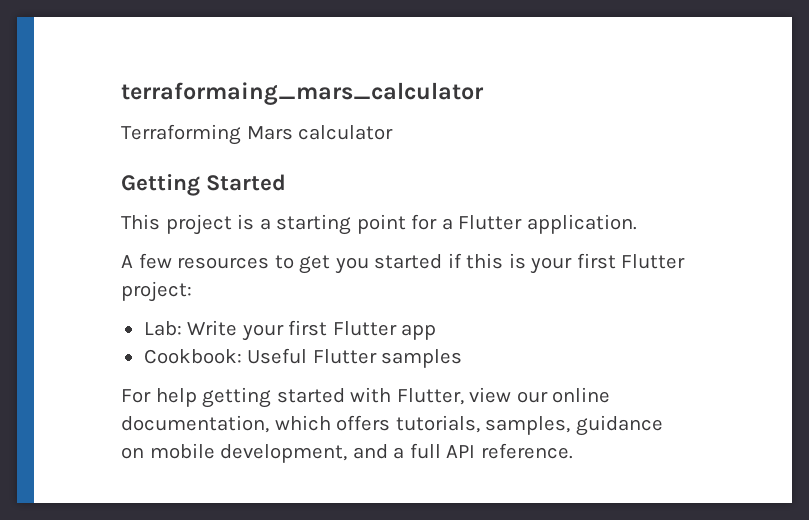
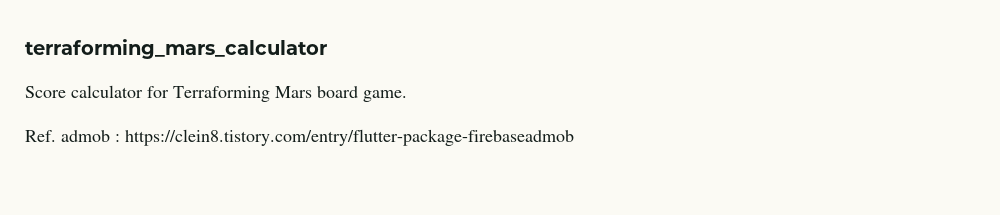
- terraformaing_mars_calculator
- Terraforming Mars calculator
- Getting Started
- This project is a starting point for a Flutter application.
- A few resources to get you started if this is your first Flutter project:
- Lab: Write your first Flutter app
- Cookbook: Useful Flutter samples
- For help getting started with Flutter, view our online documentation, which offers tutorials, samples, guidance on mobile development, and a full API reference.
+ terraforming_mars_calculator
+ Score calculator for Terraforming Mars board game.
+ Ref. admob : https://clein8.tistory.com/entry/flutter-package-firebaseadmob

